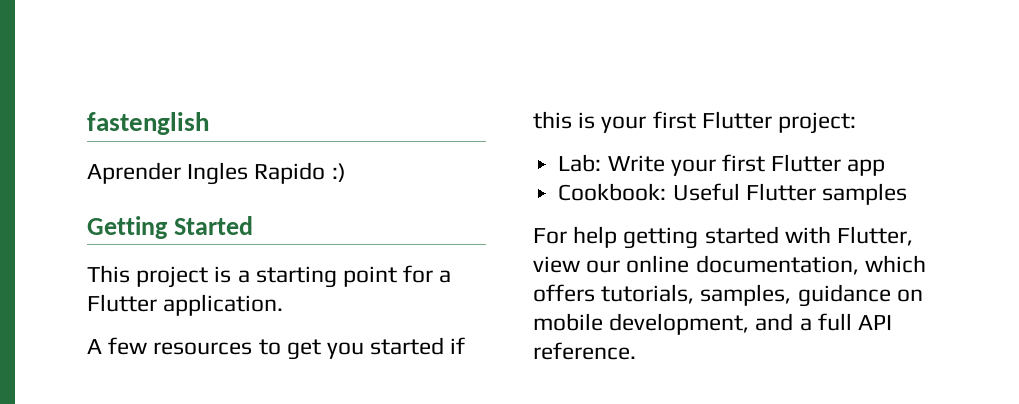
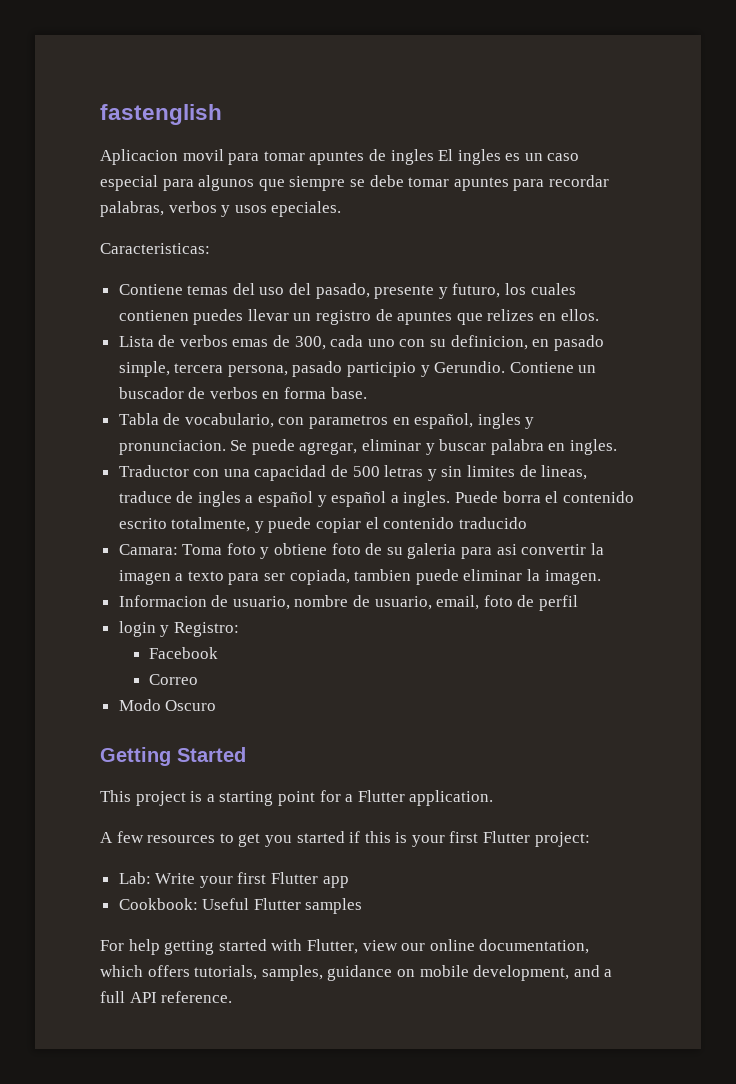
- Aprender Ingles Rapido :)
+ Aplicacion movil para tomar apuntes de ingles El ingles es un caso especial para algunos que siempre se debe tomar apuntes para recordar palabras, verbos y usos epeciales.
+ Caracteristicas:
+ Contiene temas del uso del pasado, presente y futuro, los cuales contienen puedes llevar un registro de apuntes que relizes en ellos.
+ Lista de verbos emas de 300, cada uno con su definicion, en pasado simple, tercera persona, pasado participio y Gerundio. Contiene un buscador de verbos en forma base.
+ Tabla de vocabulario, con parametros en español, ingles y pronunciacion. Se puede agregar, eliminar y buscar palabra en ingles.
+ Traductor con una capacidad de 500 letras y sin limites de lineas, traduce de ingles a español y español a ingles. Puede borra el contenido escrito totalmente, y puede copiar el contenido traducido
+ Camara: Toma foto y obtiene foto de su galeria para asi convertir la imagen a texto para ser copiada, tambien puede eliminar la imagen.
+ Informacion de usuario, nombre de usuario, email, foto de perfil
+ login y Registro:
+ Facebook
+ Correo
+ Modo Oscuro

